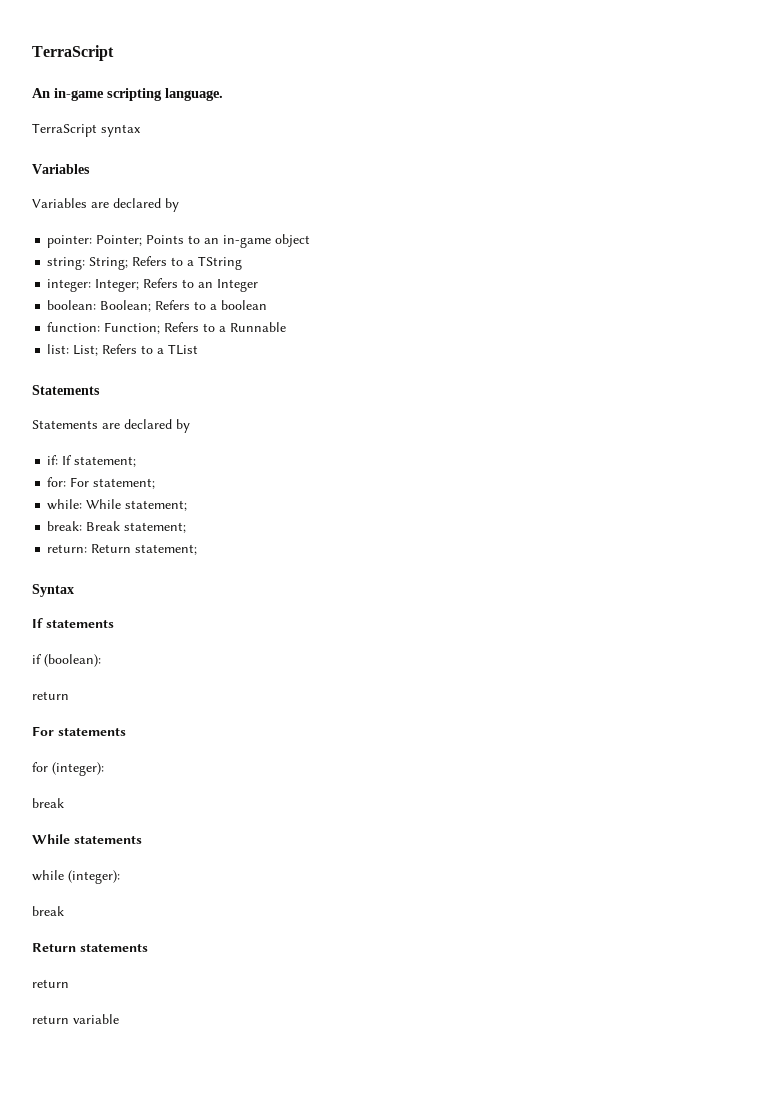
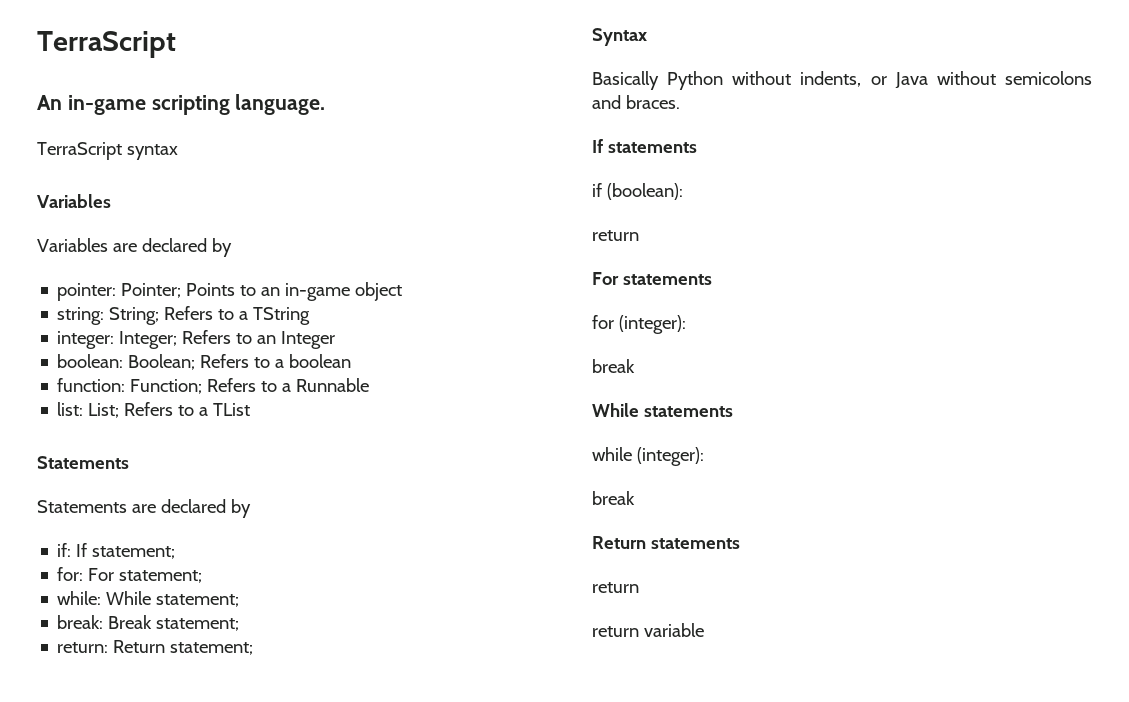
+ Basically Python without indents, or Java without semicolons and braces.

